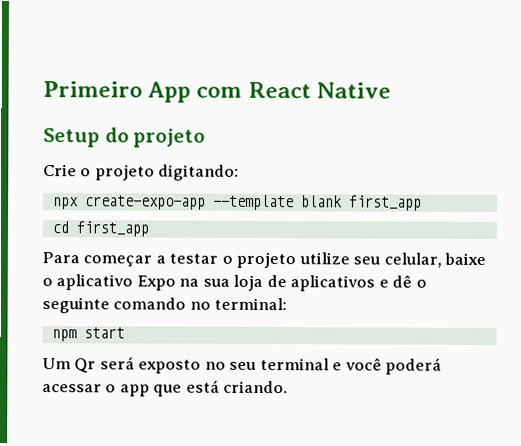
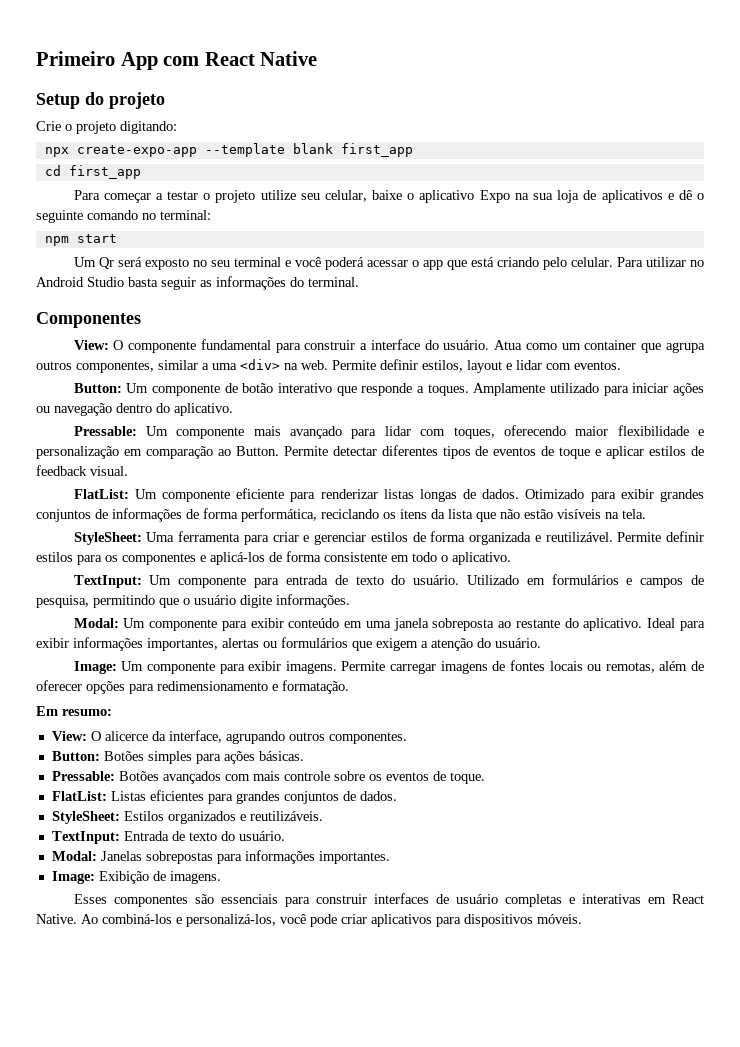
- Um Qr será exposto no seu terminal e você poderá acessar o app que está criando.
+ Um Qr será exposto no seu terminal e você poderá acessar o app que está criando pelo celular. Para utilizar no Android Studio basta seguir as informações do terminal.
+ Componentes
+ View: O componente fundamental para construir a interface do usuário. Atua como um container que agrupa outros componentes, similar a uma <div> na web. Permite definir estilos, layout e lidar com eventos.
+ Button: Um componente de botão interativo que responde a toques. Amplamente utilizado para iniciar ações ou navegação dentro do aplicativo.
+ Pressable: Um componente mais avançado para lidar com toques, oferecendo maior flexibilidade e personalização em comparação ao Button. Permite detectar diferentes tipos de eventos de toque e aplicar estilos de feedback visual.
+ FlatList: Um componente eficiente para renderizar listas longas de dados. Otimizado para exibir grandes conjuntos de informações de forma performática, reciclando os itens da lista que não estão visíveis na tela.
+ StyleSheet: Uma ferramenta para criar e gerenciar estilos de forma organizada e reutilizável. Permite definir estilos para os componentes e aplicá-los de forma consistente em todo o aplicativo.
+ TextInput: Um componente para entrada de texto do usuário. Utilizado em formulários e campos de pesquisa, permitindo que o usuário digite informações.
+ Modal: Um componente para exibir conteúdo em uma janela sobreposta ao restante do aplicativo. Ideal para exibir informações importantes, alertas ou formulários que exigem a atenção do usuário.
+ Image: Um componente para exibir imagens. Permite carregar imagens de fontes locais ou remotas, além de oferecer opções para redimensionamento e formatação.
+ Em resumo:
+ View: O alicerce da interface, agrupando outros componentes.
+ Button: Botões simples para ações básicas.
+ Pressable: Botões avançados com mais controle sobre os eventos de toque.
+ FlatList: Listas eficientes para grandes conjuntos de dados.
+ StyleSheet: Estilos organizados e reutilizáveis.
+ TextInput: Entrada de texto do usuário.
+ Modal: Janelas sobrepostas para informações importantes.
+ Image: Exibição de imagens.
+ Esses componentes são essenciais para construir interfaces de usuário completas e interativas em React Native. Ao combiná-los e personalizá-los, você pode criar aplicativos para dispositivos móveis.

